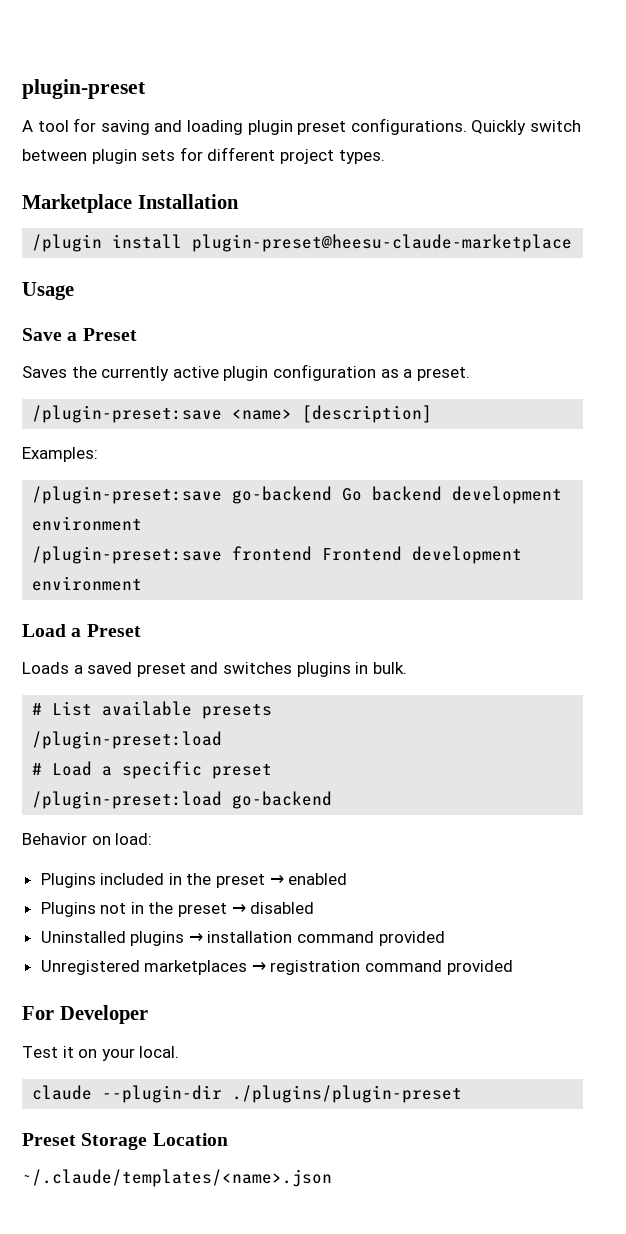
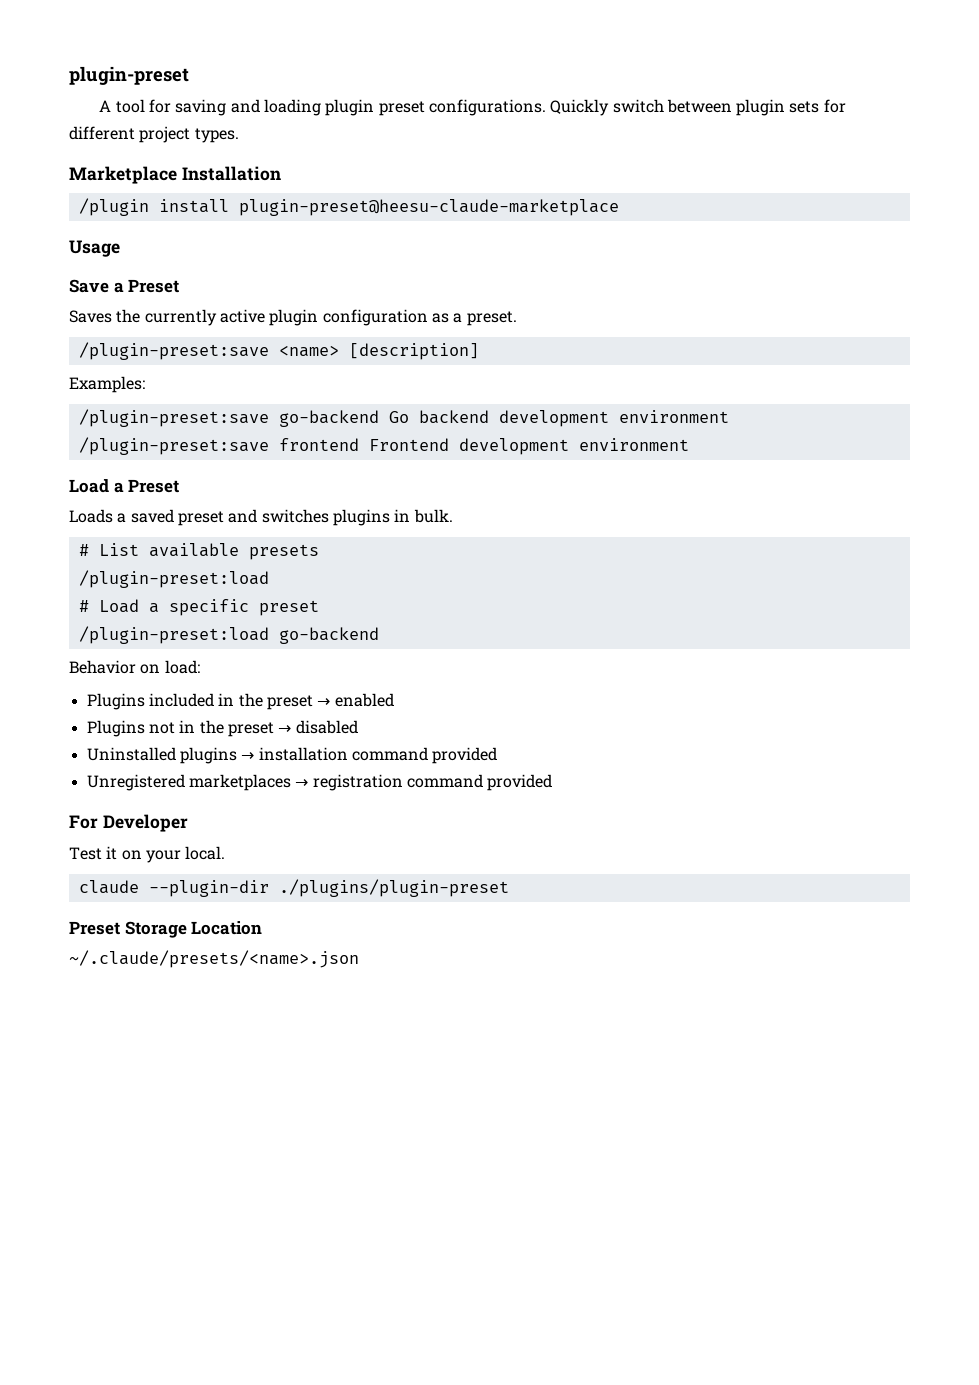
- ~/.claude/templates/<name>.json
+ ~/.claude/presets/<name>.json

